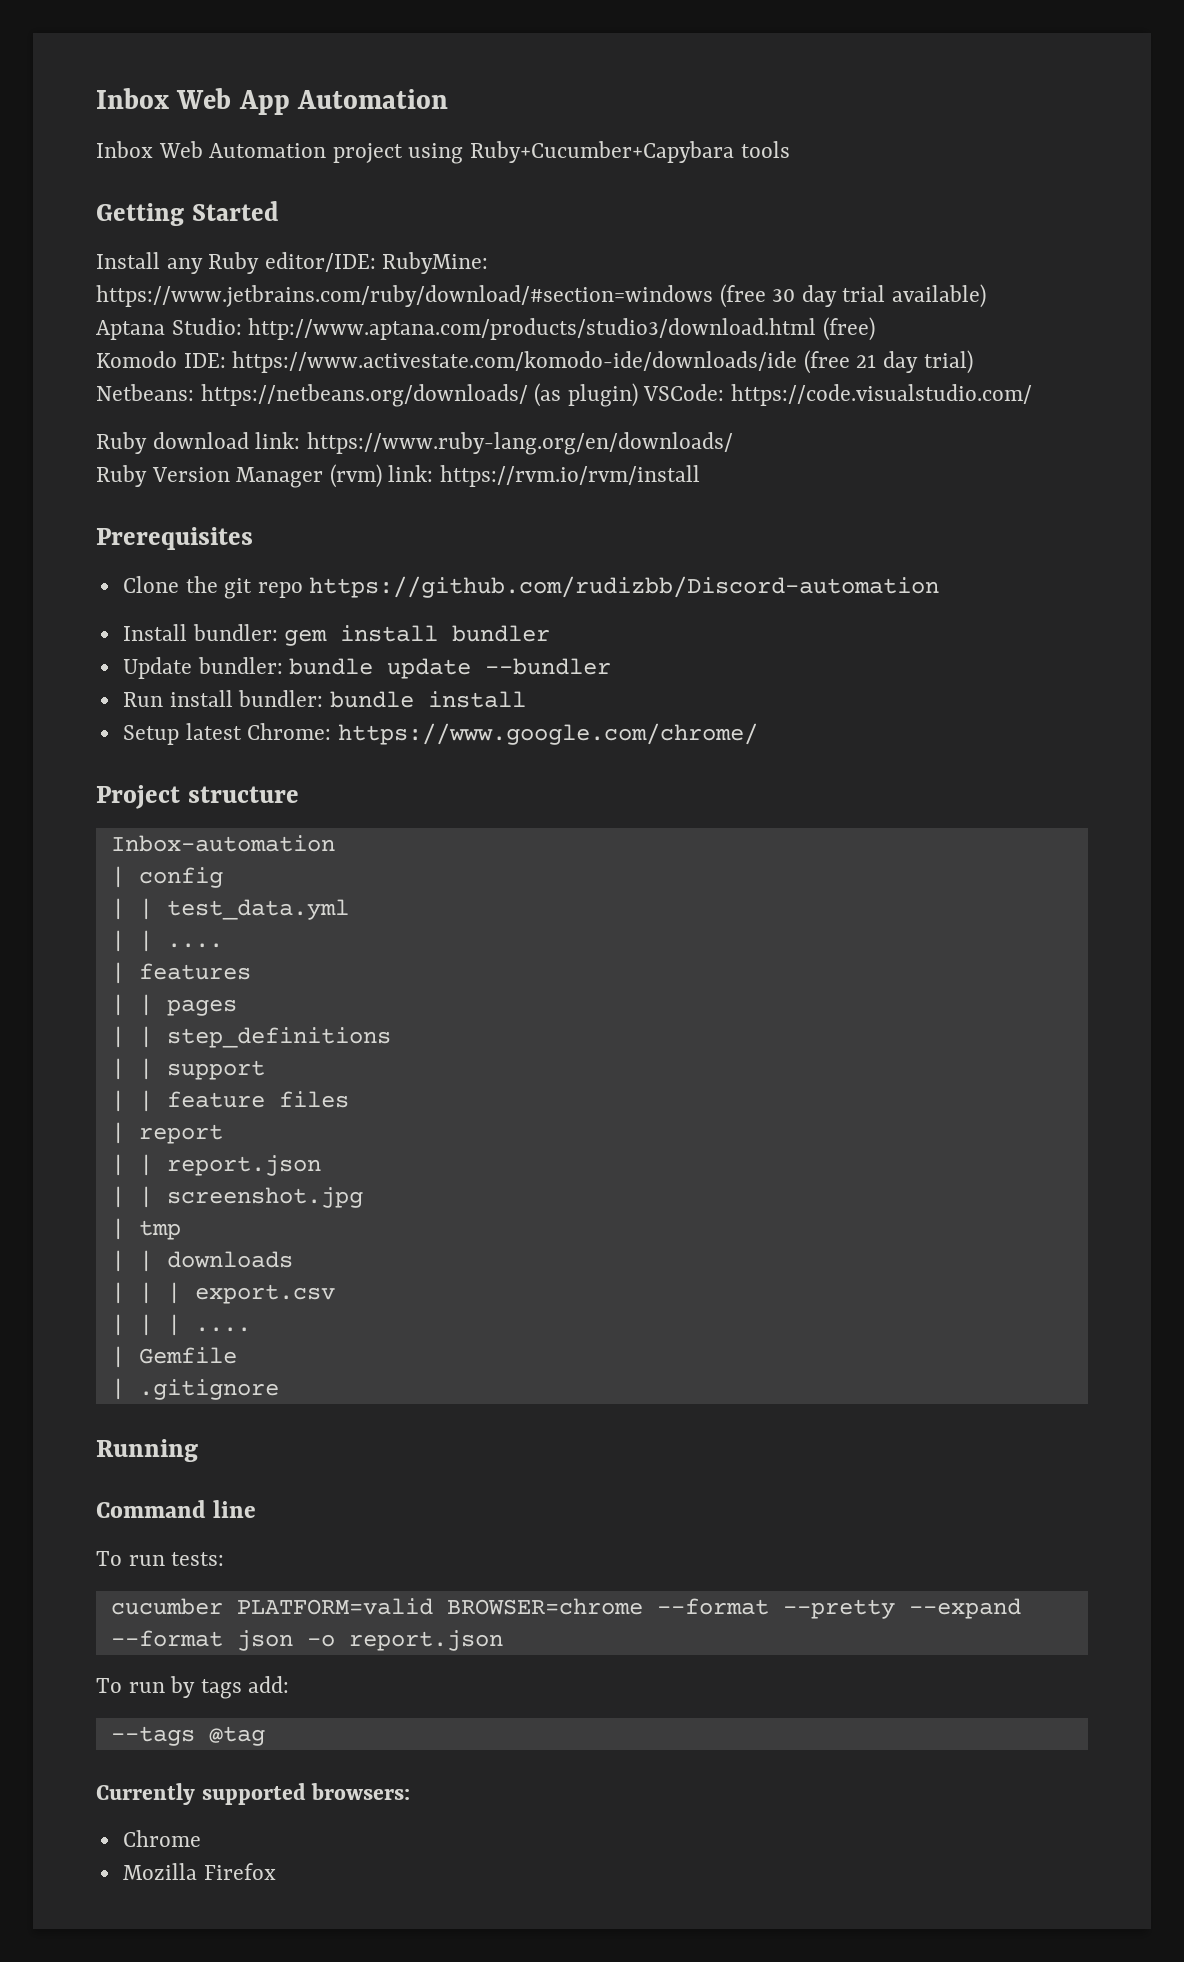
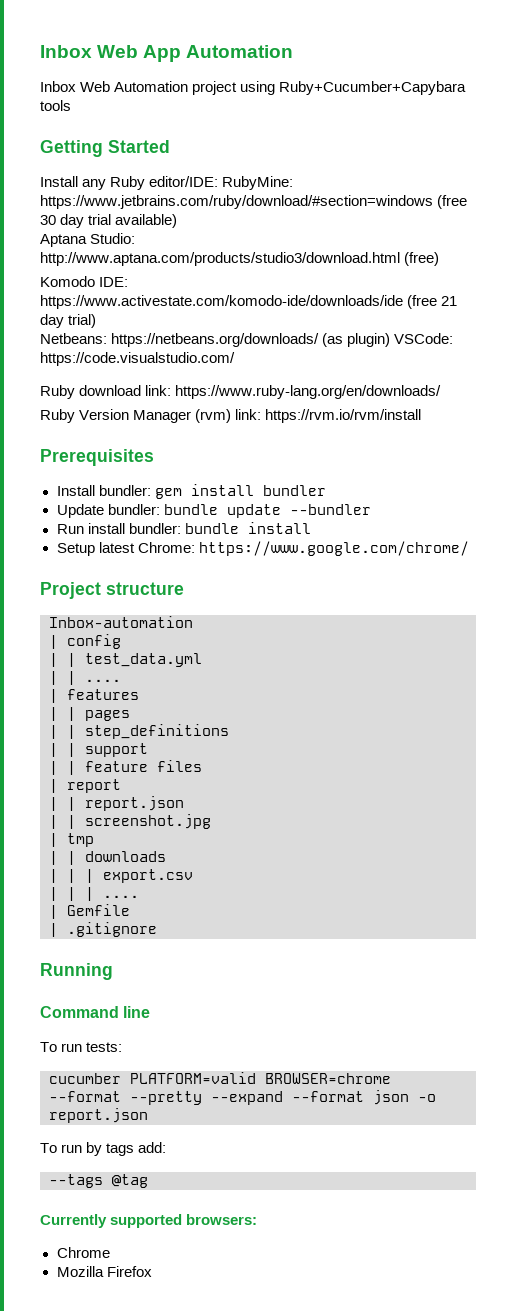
- Clone the git repo https://github.com/rudizbb/Discord-automation

